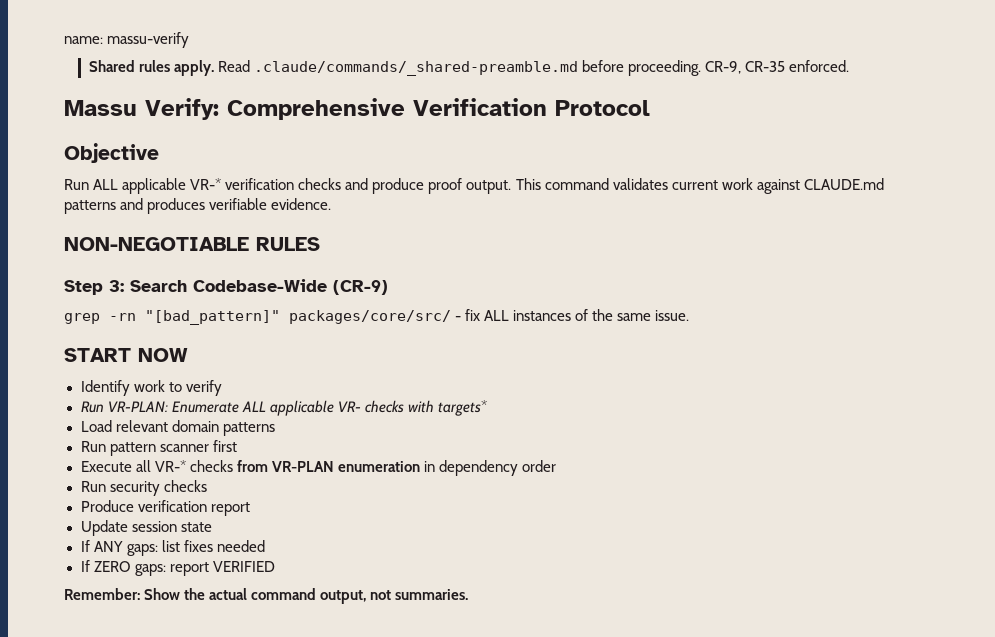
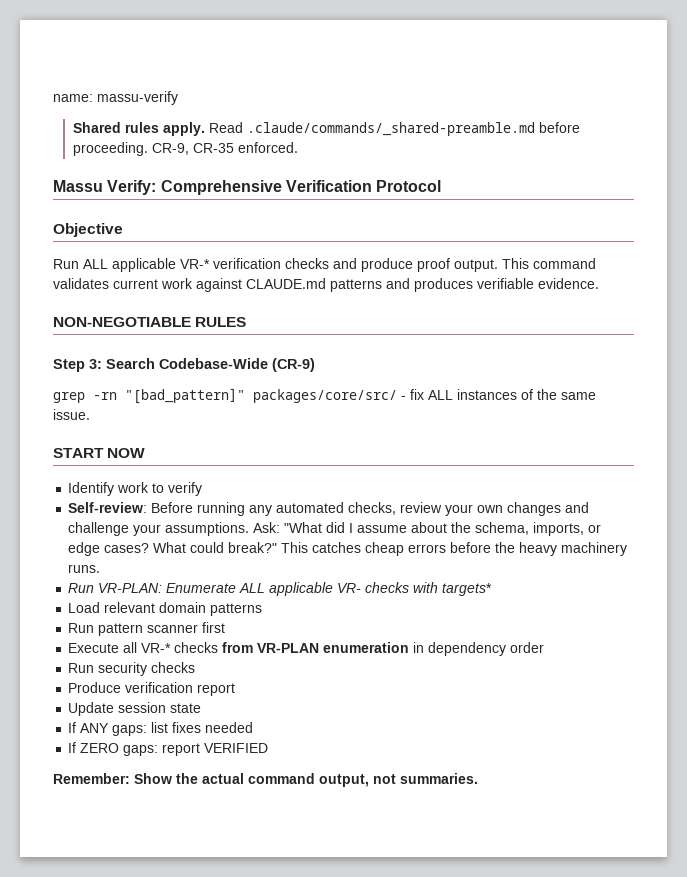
+ Self-review: Before running any automated checks, review your own changes and challenge your assumptions. Ask: "What did I assume about the schema, imports, or edge cases? What could break?" This catches cheap errors before the heavy machinery runs.

